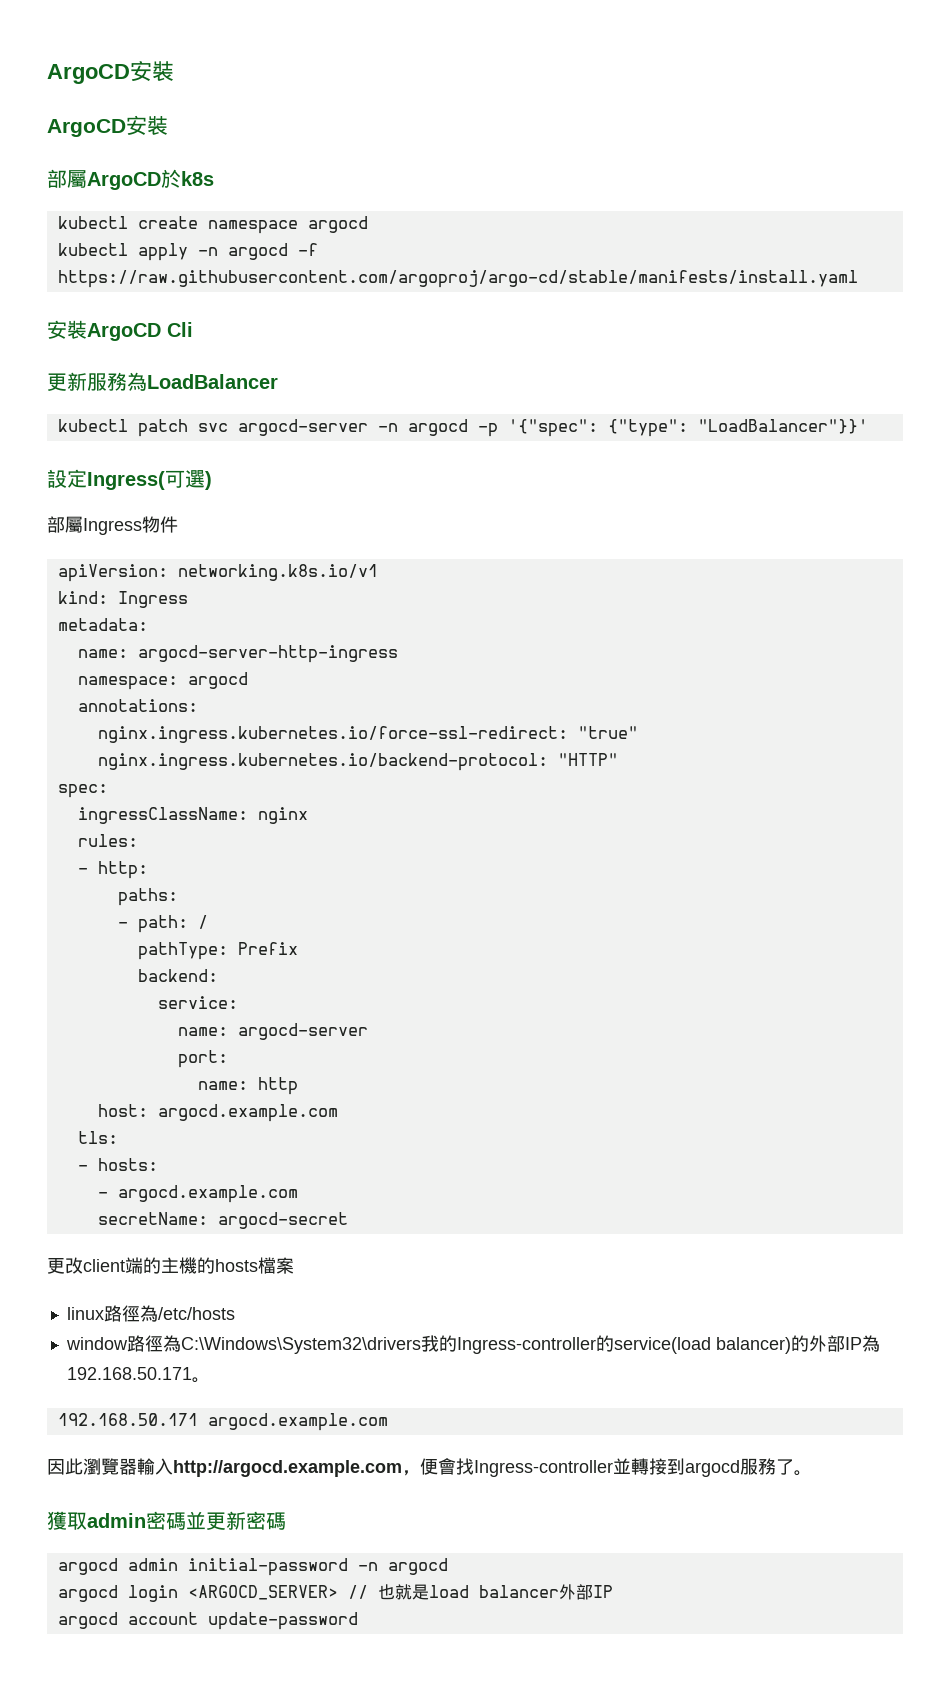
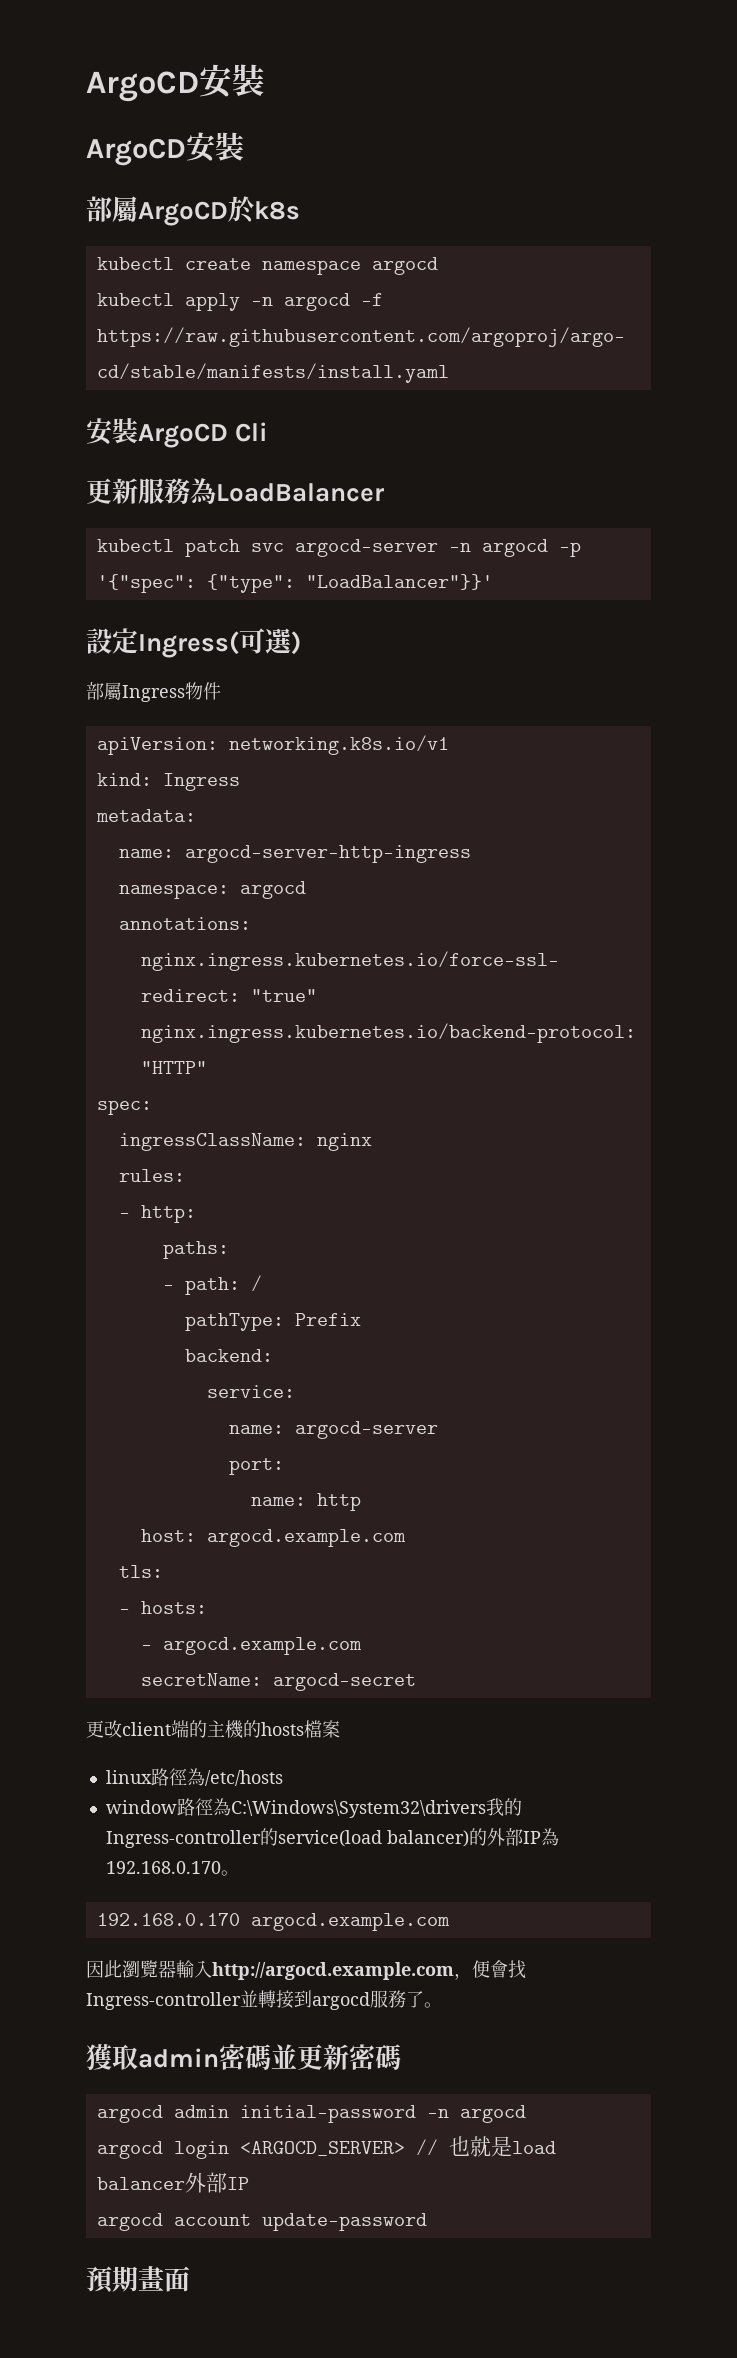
- window路徑為C:\Windows\System32\drivers我的Ingress-controller的service(load balancer)的外部IP為192.168.50.171。
- 192.168.50.171 argocd.example.com
+ window路徑為C:\Windows\System32\drivers我的Ingress-controller的service(load balancer)的外部IP為192.168.0.170。
+ 192.168.0.170 argocd.example.com
+ 預期畫面

